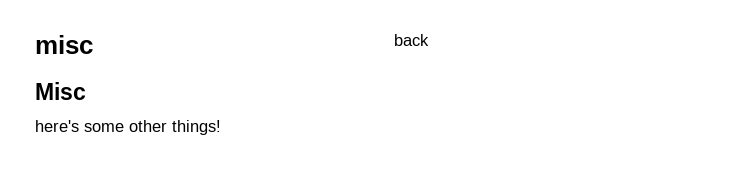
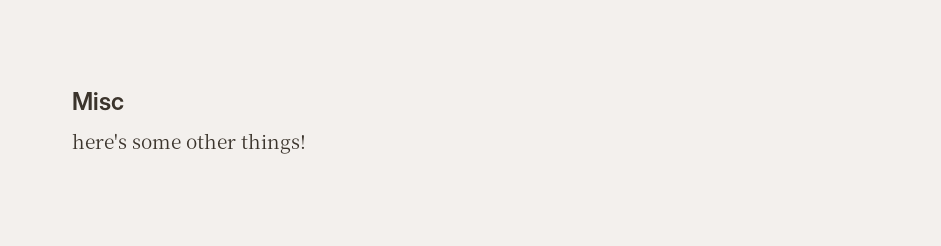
- misc
- back

